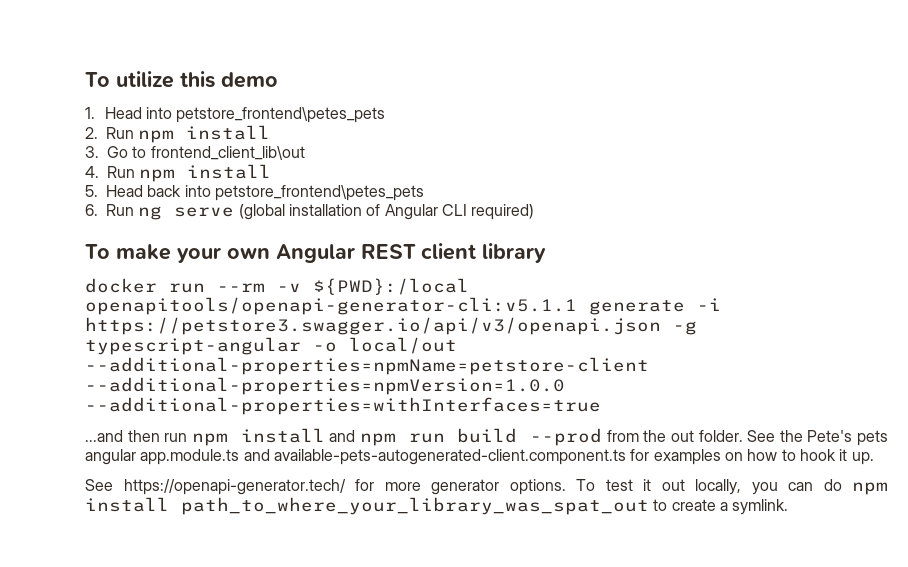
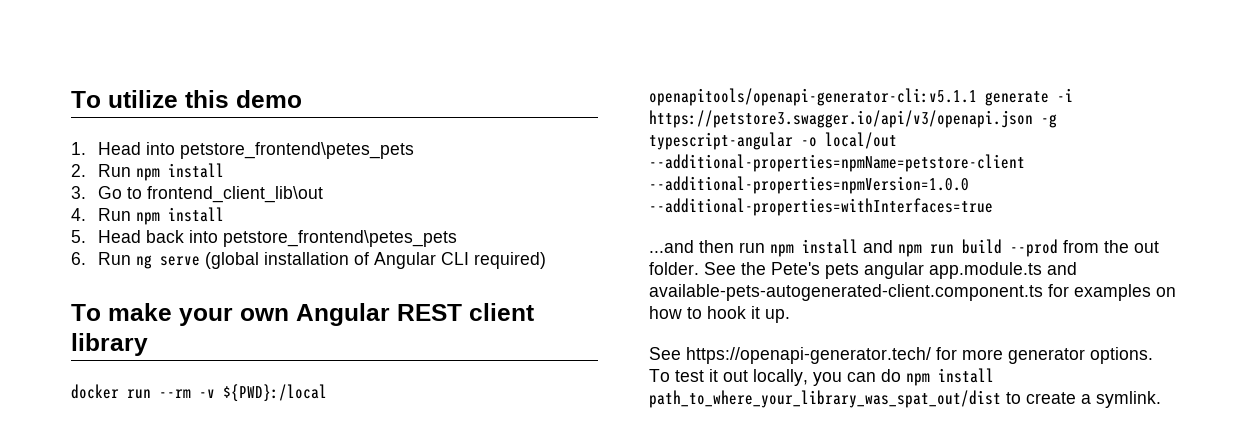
- To test it out locally, you can do npm install path_to_where_your_library_was_spat_out to create a symlink.
+ To test it out locally, you can do npm install path_to_where_your_library_was_spat_out/dist to create a symlink.

